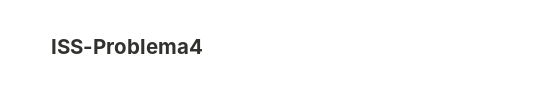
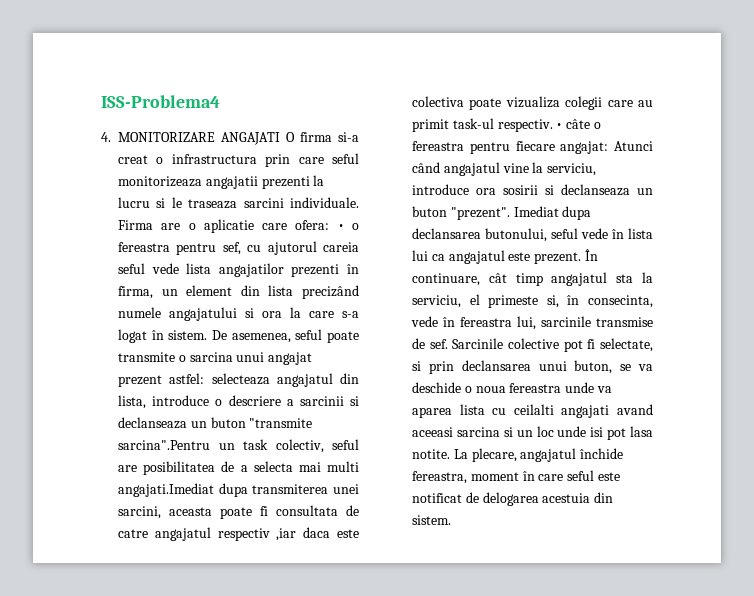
+ 4. MONITORIZARE ANGAJATI O firma si-a creat o infrastructura prin care seful monitorizeaza angajatii prezenti la lucru si le traseaza sarcini individuale. Firma are o aplicatie care ofera: • o fereastra pentru sef, cu ajutorul careia seful vede lista angajatilor prezenti în firma, un element din lista precizând numele angajatului si ora la care s-a logat în sistem. De asemenea, seful poate transmite o sarcina unui angajat prezent astfel: selecteaza angajatul din lista, introduce o descriere a sarcinii si declanseaza un buton "transmite sarcina".Pentru un task colectiv, seful are posibilitatea de a selecta mai multi angajati.Imediat dupa transmiterea unei sarcini, aceasta poate fi consultata de catre angajatul respectiv ,iar daca este colectiva poate vizualiza colegii care au primit task-ul respectiv. • câte o fereastra pentru fiecare angajat: Atunci când angajatul vine la serviciu, introduce ora sosirii si declanseaza un buton "prezent". Imediat dupa declansarea butonului, seful vede în lista lui ca angajatul este prezent. În continuare, cât timp angajatul sta la serviciu, el primeste si, în consecinta, vede în fereastra lui, sarcinile transmise de sef. Sarcinile colective pot fi selectate, si prin declansarea unui buton, se va deschide o noua fereastra unde va aparea lista cu ceilalti angajati avand aceeasi sarcina si un loc unde isi pot lasa notite. La plecare, angajatul închide fereastra, moment în care seful este notificat de delogarea acestuia din sistem.

